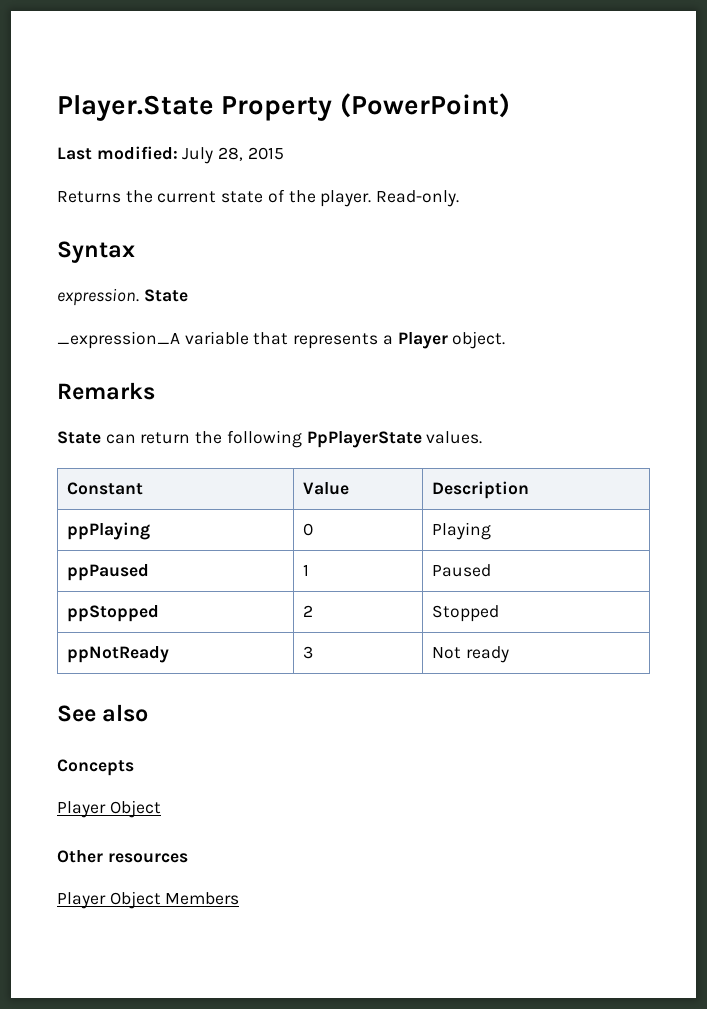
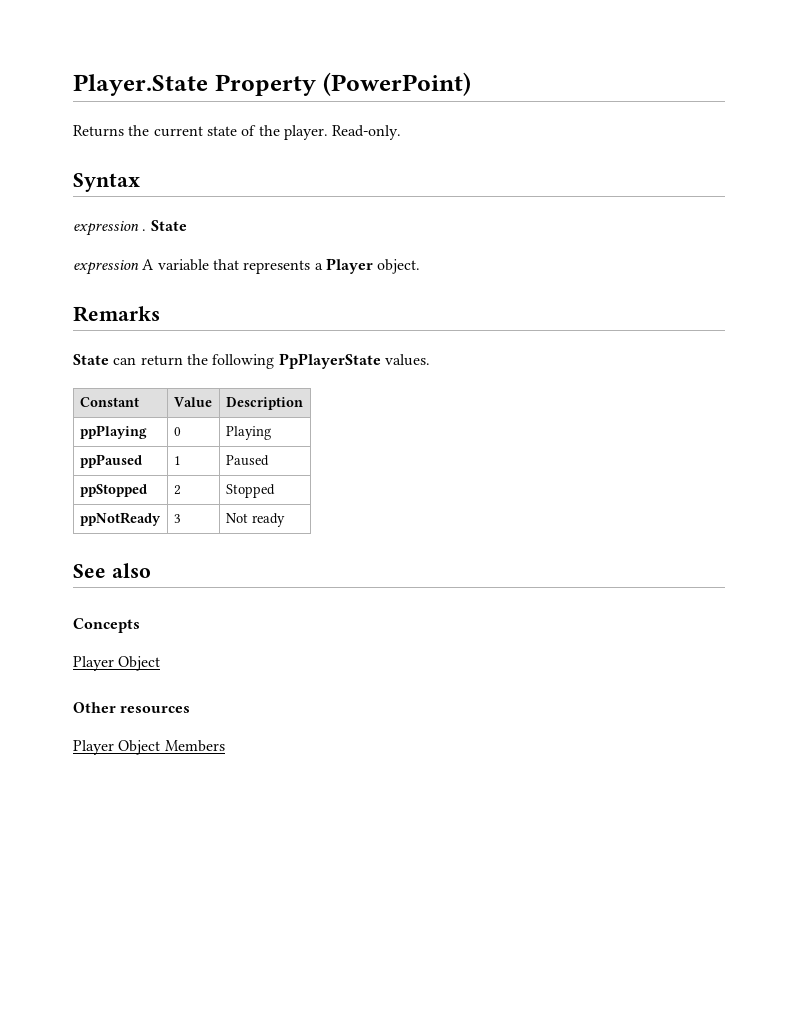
- Last modified: July 28, 2015
- expression.
+ expression .
- _expression_A variable that represents a Player object.
+ expression A variable that represents a Player object.

